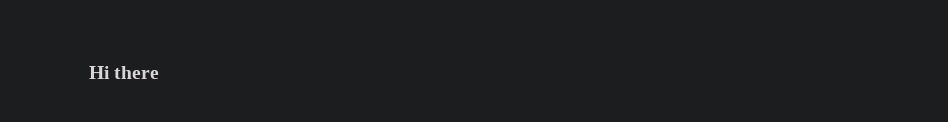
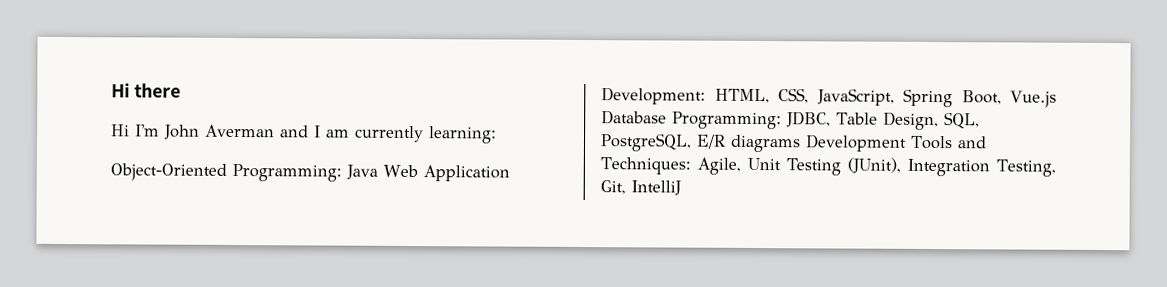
+ Hi I'm John Averman and I am currently learning:
+ Object-Oriented Programming: Java Web Application Development: HTML, CSS, JavaScript, Spring Boot, Vue.js Database Programming: JDBC, Table Design, SQL, PostgreSQL, E/R diagrams Development Tools and Techniques: Agile, Unit Testing (JUnit), Integration Testing, Git, IntelliJ

